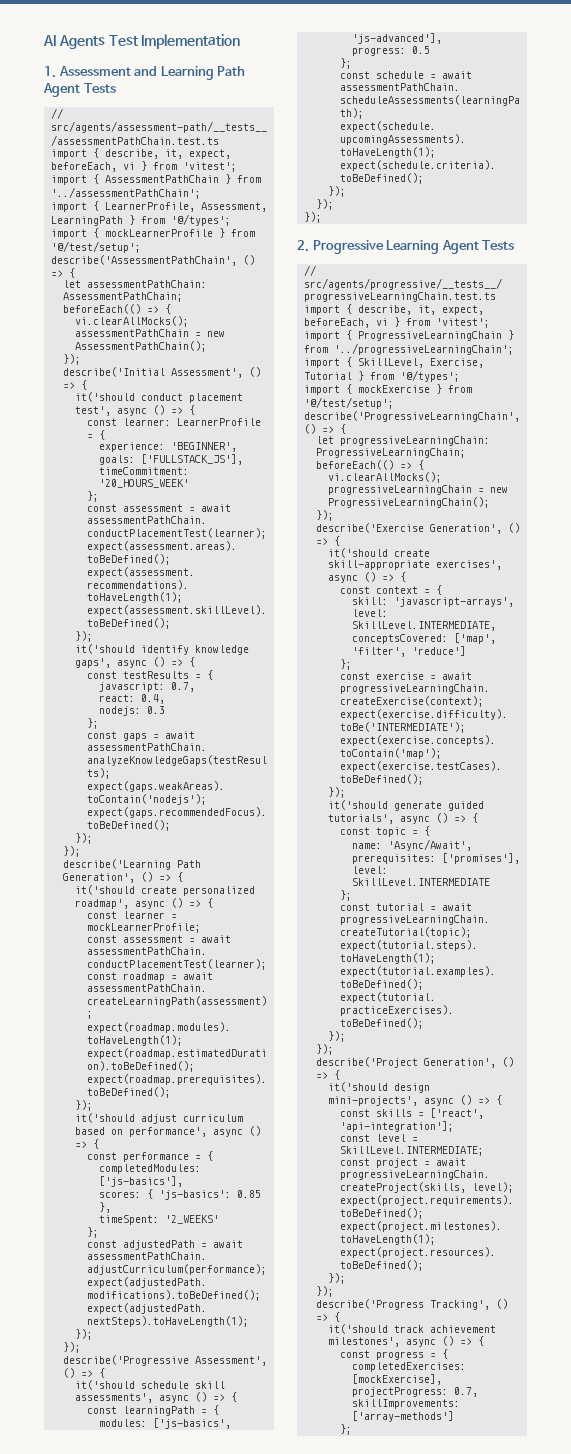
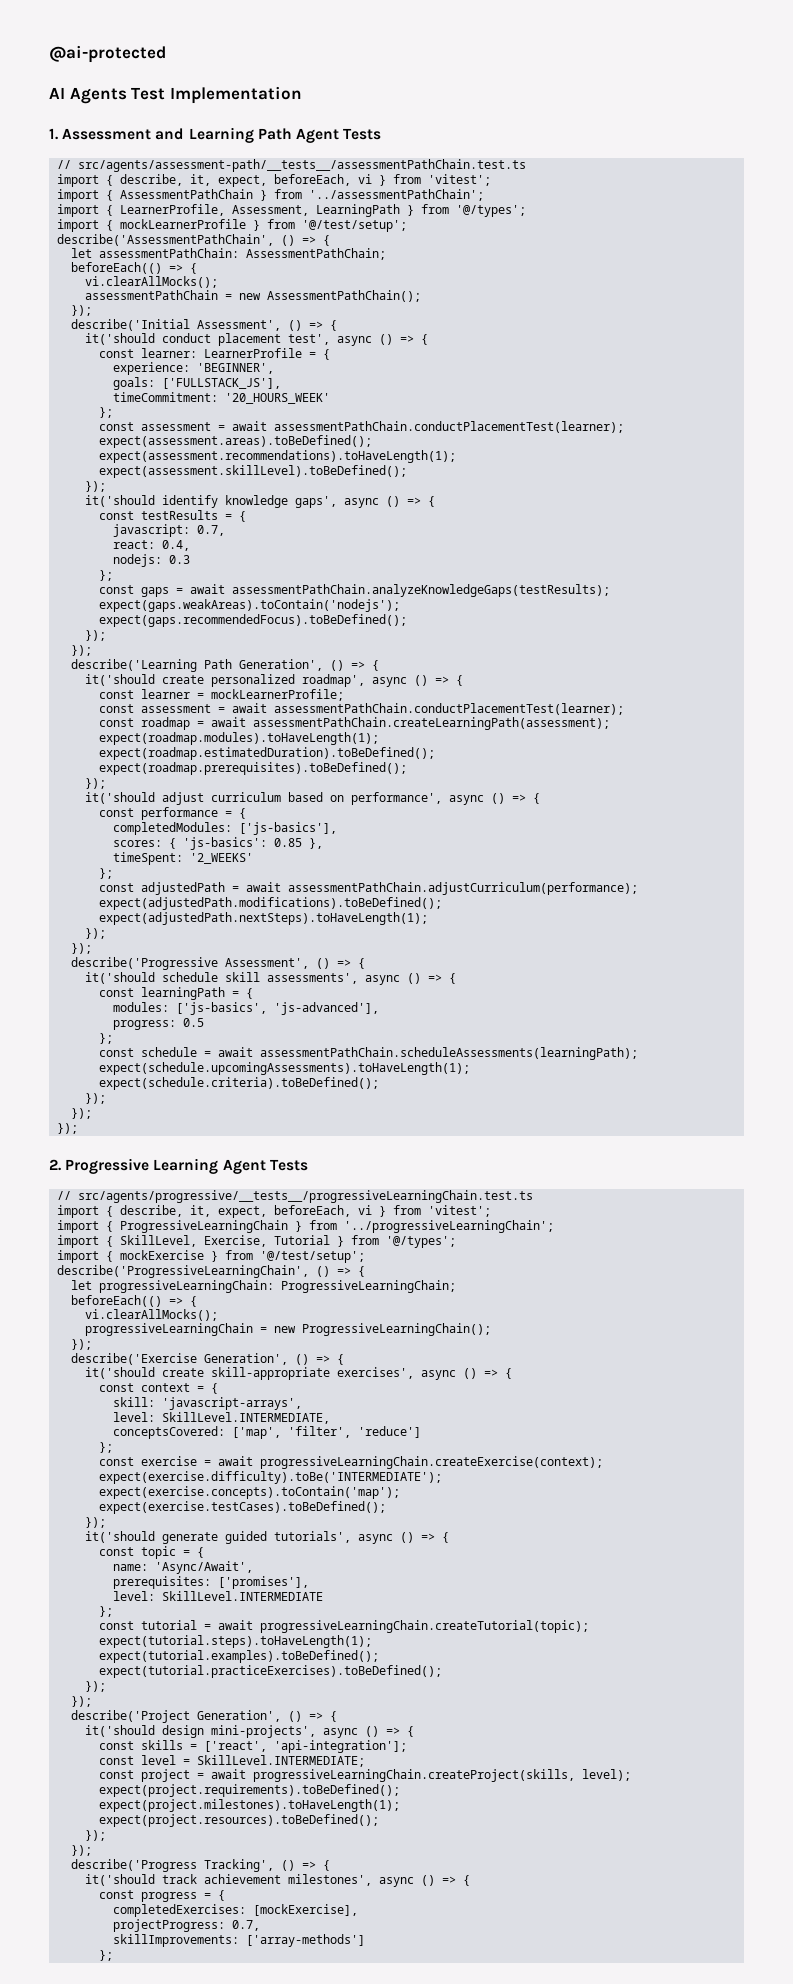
+ @ai-protected

